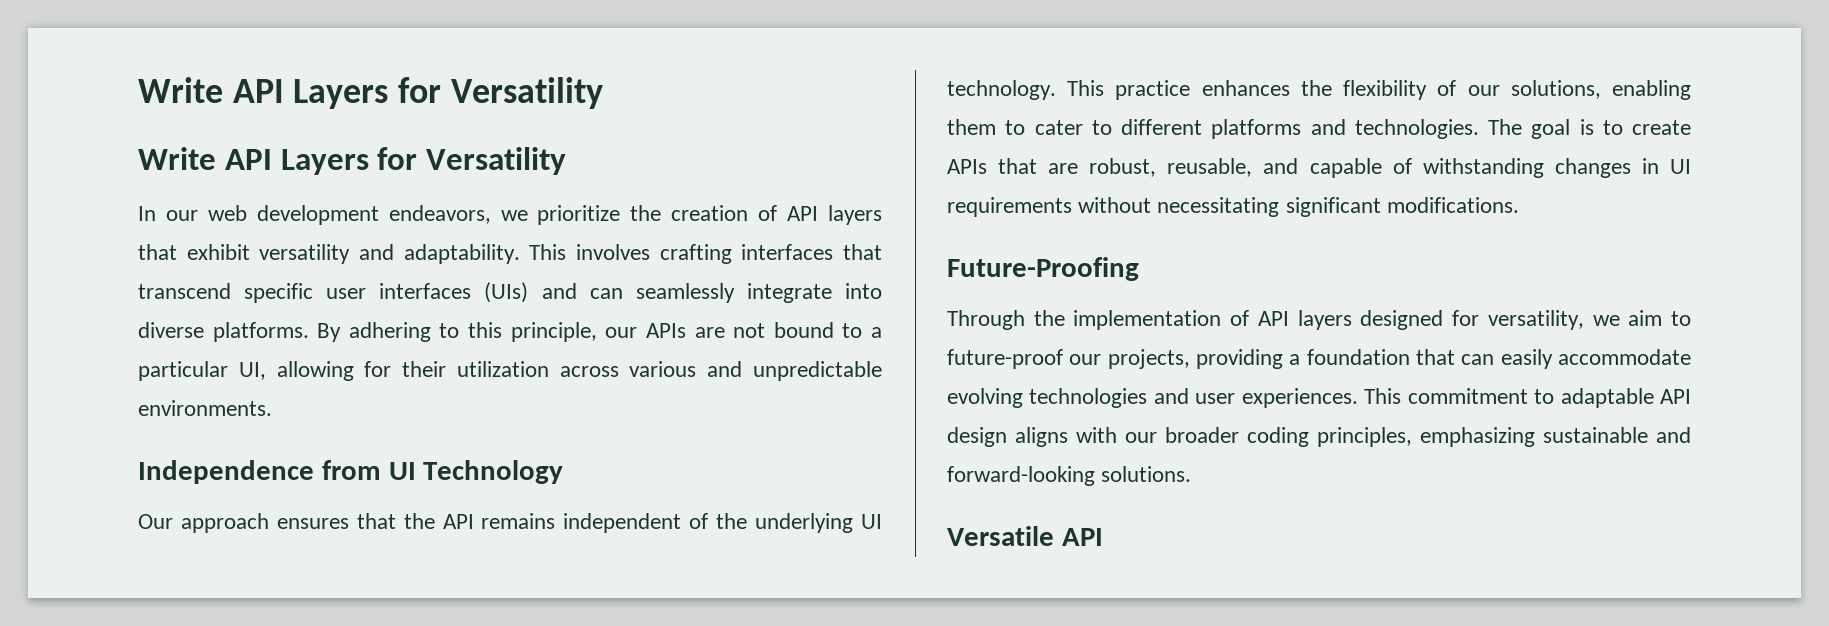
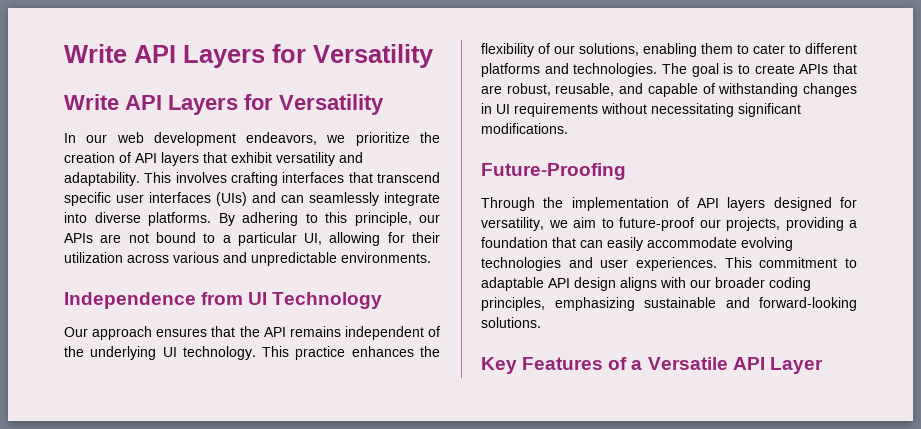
- Versatile API
+ Key Features of a Versatile API Layer

